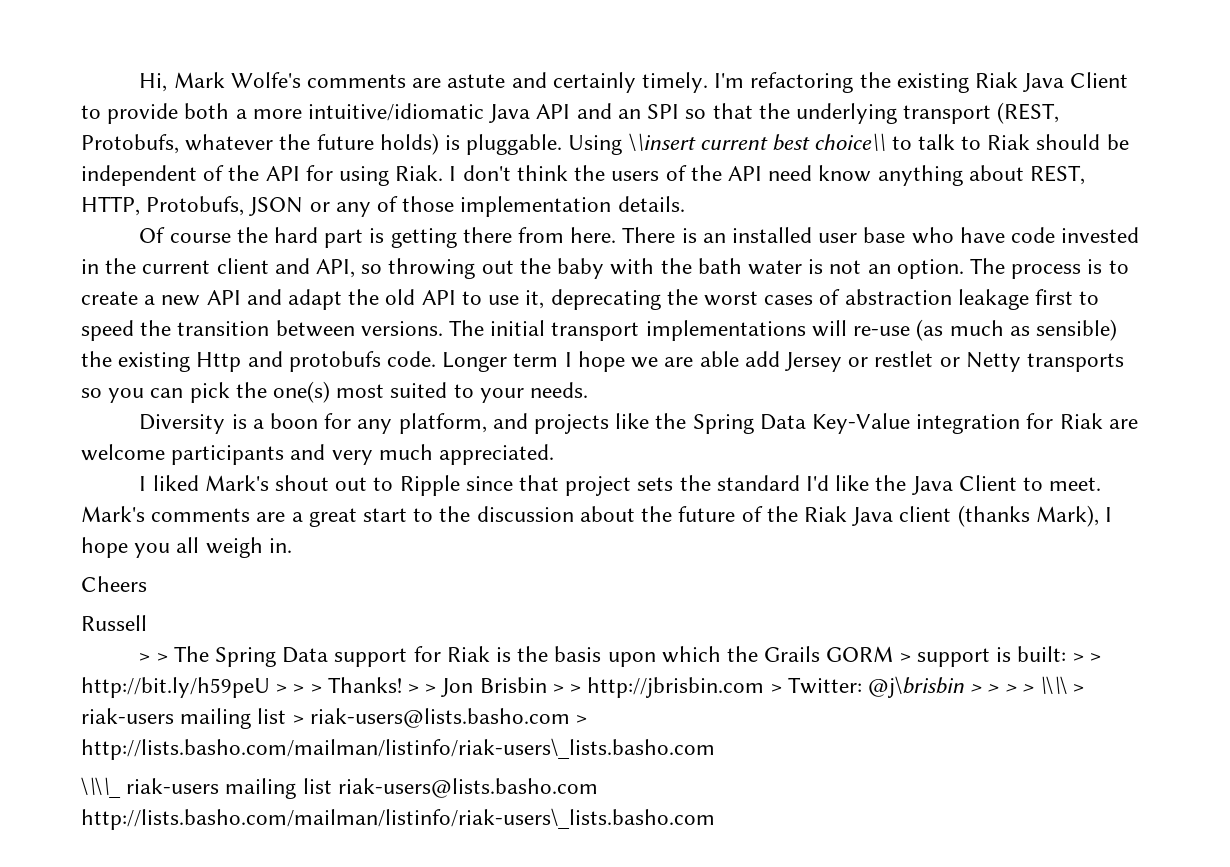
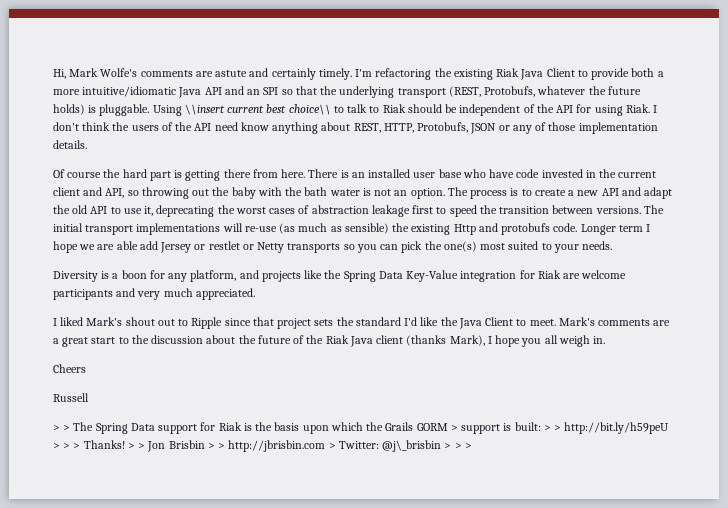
- > > Jon Brisbin > > http://jbrisbin.com > Twitter: @j\brisbin > > > > \\\\ > riak-users mailing list > riak-users@lists.basho.com > http://lists.basho.com/mailman/listinfo/riak-users\_lists.basho.com
- \\\\_ riak-users mailing list riak-users@lists.basho.com http://lists.basho.com/mailman/listinfo/riak-users\_lists.basho.com
+ > > Jon Brisbin > > http://jbrisbin.com > Twitter: @j\_brisbin > > >

